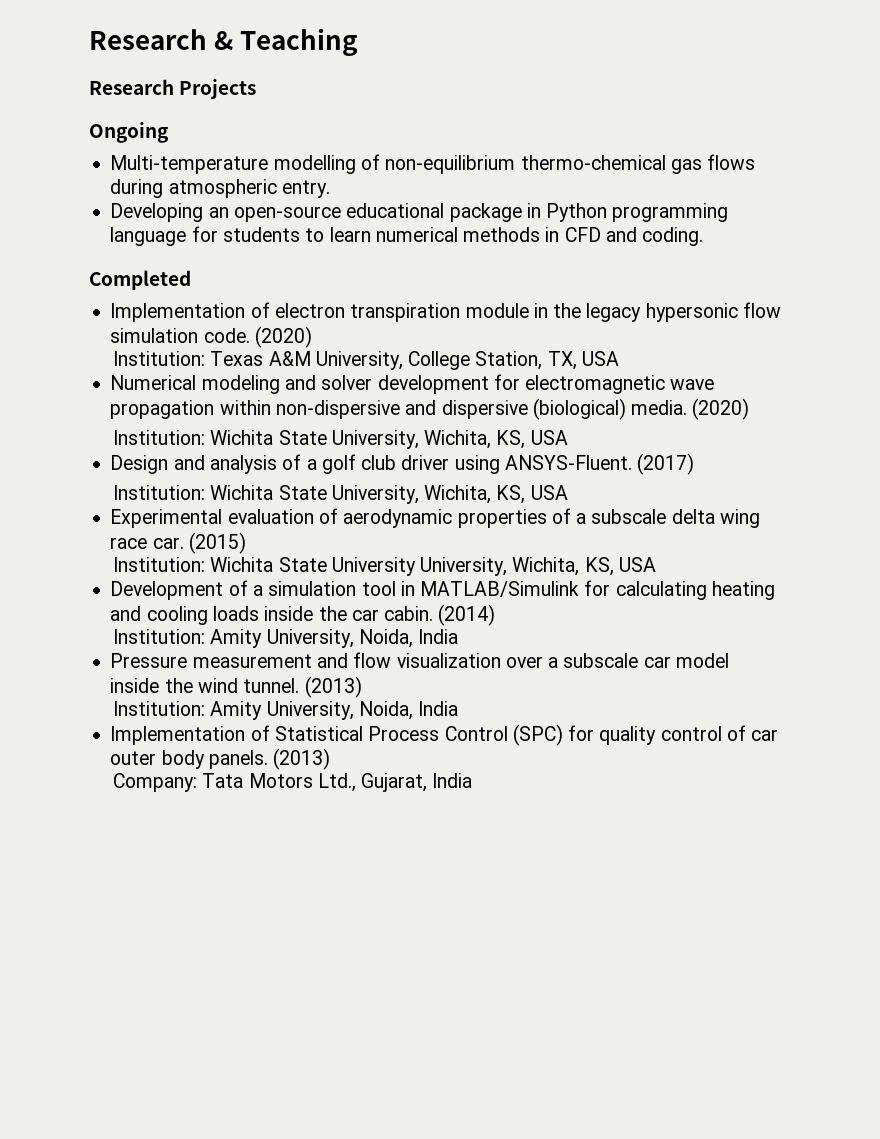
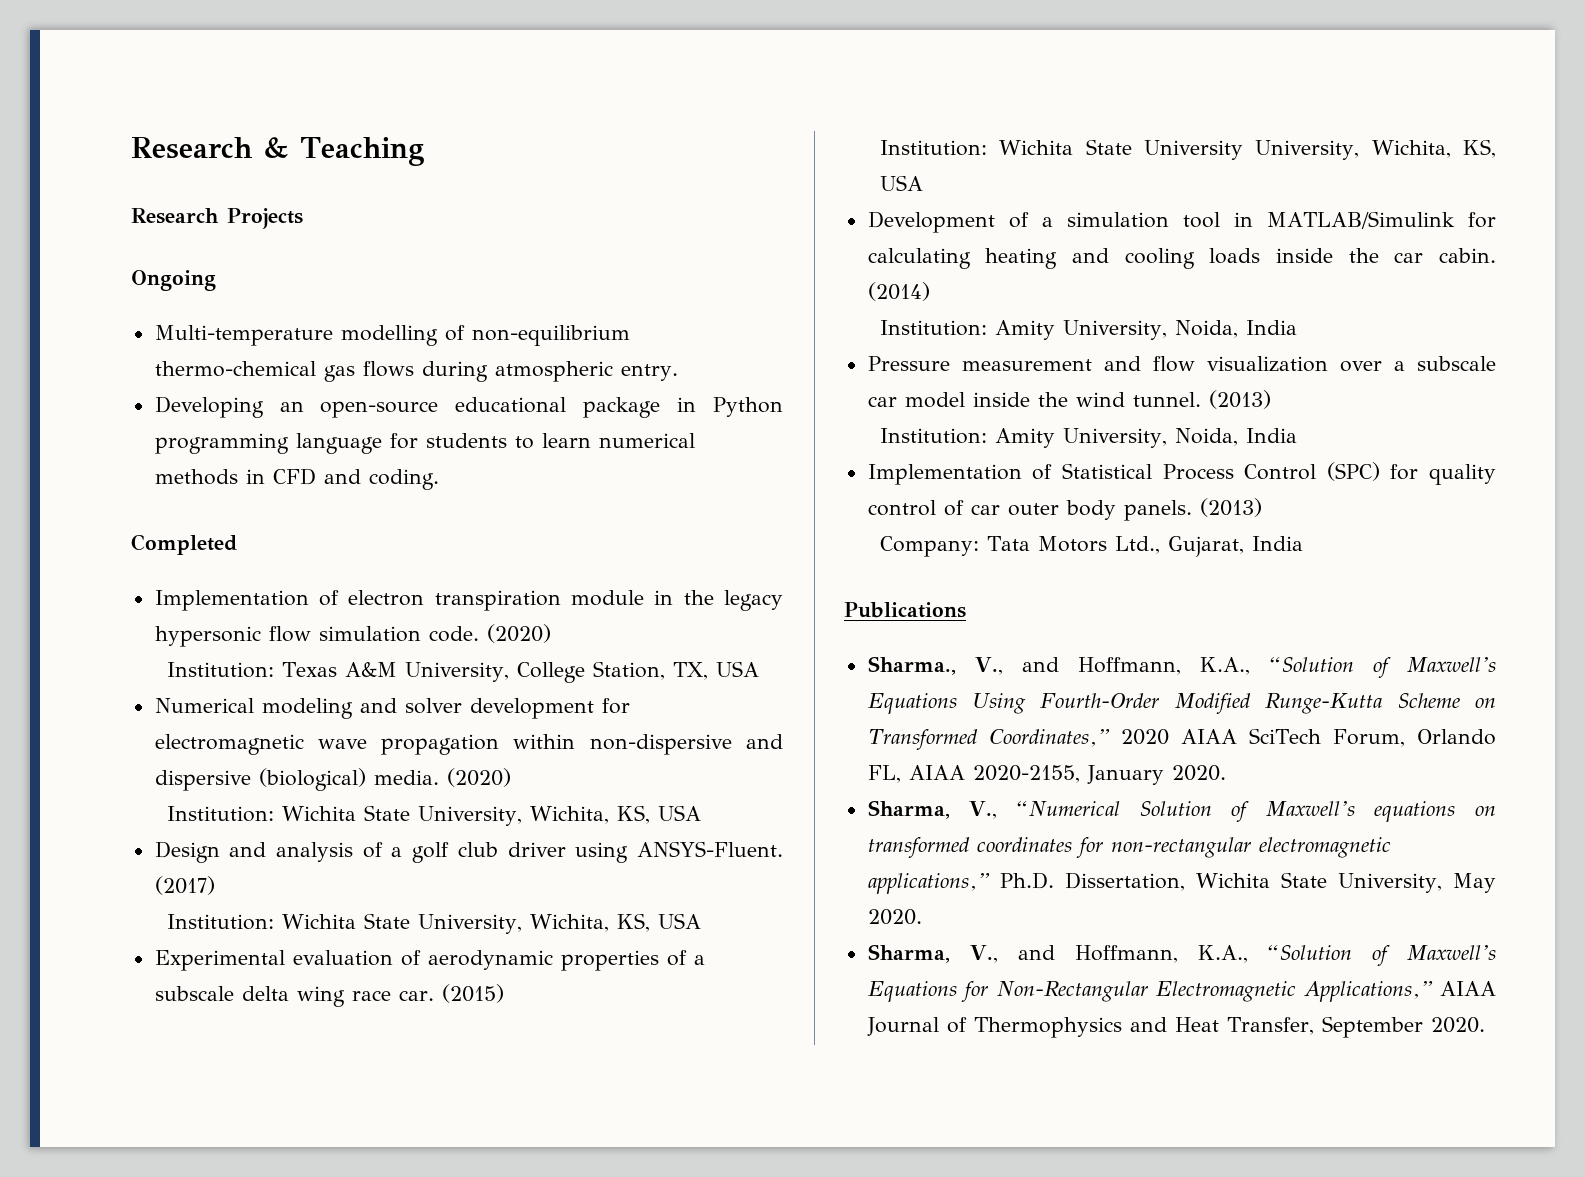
+ Publications
+ Sharma., V., and Hoffmann, K.A., “Solution of Maxwell’s Equations Using Fourth-Order Modified Runge-Kutta Scheme on Transformed Coordinates,” 2020 AIAA SciTech Forum, Orlando FL, AIAA 2020-2155, January 2020.
+ Sharma, V., “Numerical Solution of Maxwell’s equations on transformed coordinates for non-rectangular electromagnetic applications,” Ph.D. Dissertation, Wichita State University, May 2020.
+ Sharma, V., and Hoffmann, K.A., “Solution of Maxwell’s Equations for Non-Rectangular Electromagnetic Applications,” AIAA Journal of Thermophysics and Heat Transfer, September 2020.

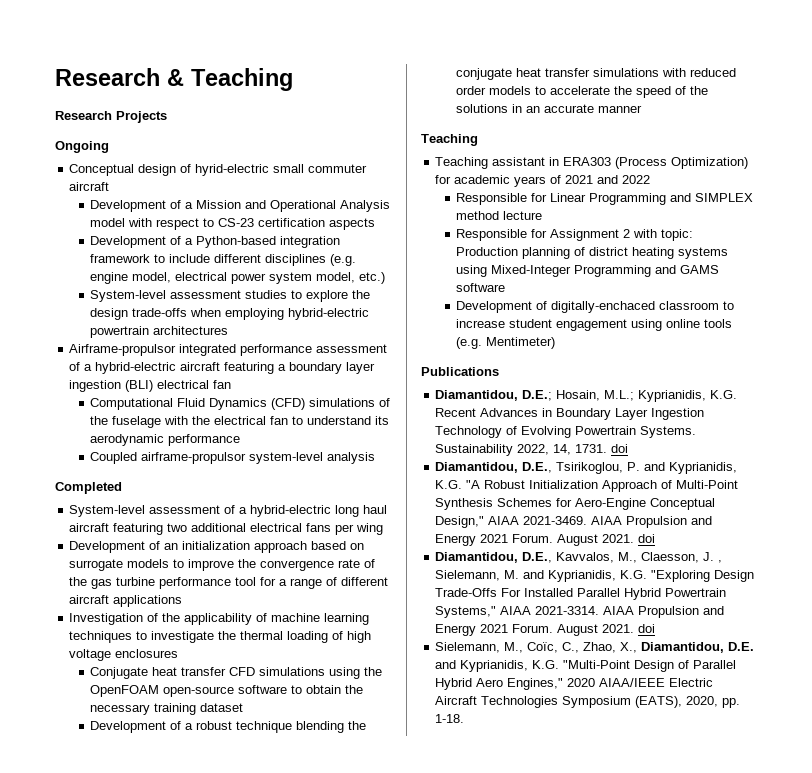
- Multi-temperature modelling of non-equilibrium thermo-chemical gas flows during atmospheric entry.
- Developing an open-source educational package in Python programming language for students to learn numerical methods in CFD and coding.
+ Conceptual design of hyrid-electric small commuter aircraft
+ Development of a Mission and Operational Analysis model with respect to CS-23 certification aspects
+ Development of a Python-based integration framework to include different disciplines (e.g. engine model, electrical power system model, etc.)
+ System-level assessment studies to explore the design trade-offs when employing hybrid-electric powertrain architectures
+ Airframe-propulsor integrated performance assessment of a hybrid-electric aircraft featuring a boundary layer ingestion (BLI) electrical fan
+ Computational Fluid Dynamics (CFD) simulations of the fuselage with the electrical fan to understand its aerodynamic performance
+ Coupled airframe-propulsor system-level analysis
  Completed
- Implementation of electron transpiration module in the legacy hypersonic flow simulation code. (2020)
- Institution: Texas A&M University, College Station, TX, USA
- Numerical modeling and solver development for electromagnetic wave propagation within non-dispersive and dispersive (biological) media. (2020)
- Institution: Wichita State University, Wichita, KS, USA
- Design and analysis of a golf club driver using ANSYS-Fluent. (2017)
- Institution: Wichita State University, Wichita, KS, USA
- Experimental evaluation of aerodynamic properties of a subscale delta wing race car. (2015)
- Institution: Wichita State University University, Wichita, KS, USA
- Development of a simulation tool in MATLAB/Simulink for calculating heating and cooling loads inside the car cabin. (2014)
- Institution: Amity University, Noida, India
- Pressure measurement and flow visualization over a subscale car model inside the wind tunnel. (2013)
- Institution: Amity University, Noida, India
- Implementation of Statistical Process Control (SPC) for quality control of car outer body panels. (2013)
- Company: Tata Motors Ltd., Gujarat, India
+ System-level assessment of a hybrid-electric long haul aircraft featuring two additional electrical fans per wing
+ Development of an initialization approach based on surrogate models to improve the convergence rate of the gas turbine performance tool for a range of different aircraft applications
+ Investigation of the applicability of machine learning techniques to investigate the thermal loading of high voltage enclosures
+ Conjugate heat transfer CFD simulations using the OpenFOAM open-source software to obtain the necessary training dataset
+ Development of a robust technique blending the conjugate heat transfer simulations with reduced order models to accelerate the speed of the solutions in an accurate manner
+ Teaching
+ Teaching assistant in ERA303 (Process Optimization) for academic years of 2021 and 2022
+ Responsible for Linear Programming and SIMPLEX method lecture
+ Responsible for Assignment 2 with topic: Production planning of district heating systems using Mixed-Integer Programming and GAMS software
+ Development of digitally-enchaced classroom to increase student engagement using online tools (e.g. Mentimeter)
  Publications
- Sharma., V., and Hoffmann, K.A., “Solution of Maxwell’s Equations Using Fourth-Order Modified Runge-Kutta Scheme on Transformed Coordinates,” 2020 AIAA SciTech Forum, Orlando FL, AIAA 2020-2155, January 2020.
- Sharma, V., “Numerical Solution of Maxwell’s equations on transformed coordinates for non-rectangular electromagnetic applications,” Ph.D. Dissertation, Wichita State University, May 2020.
- Sharma, V., and Hoffmann, K.A., “Solution of Maxwell’s Equations for Non-Rectangular Electromagnetic Applications,” AIAA Journal of Thermophysics and Heat Transfer, September 2020.
+ Diamantidou, D.E.; Hosain, M.L.; Kyprianidis, K.G. Recent Advances in Boundary Layer Ingestion Technology of Evolving Powertrain Systems. Sustainability 2022, 14, 1731. doi
+ Diamantidou, D.E., Tsirikoglou, P. and Kyprianidis, K.G. "A Robust Initialization Approach of Multi-Point Synthesis Schemes for Aero-Engine Conceptual Design," AIAA 2021-3469. AIAA Propulsion and Energy 2021 Forum. August 2021. doi
+ Diamantidou, D.E., Kavvalos, M., Claesson, J. , Sielemann, M. and Kyprianidis, K.G. "Exploring Design Trade-Offs For Installed Parallel Hybrid Powertrain Systems," AIAA 2021-3314. AIAA Propulsion and Energy 2021 Forum. August 2021. doi
+ Sielemann, M., Coïc, C., Zhao, X., Diamantidou, D.E. and Kyprianidis, K.G. "Multi-Point Design of Parallel Hybrid Aero Engines," 2020 AIAA/IEEE Electric Aircraft Technologies Symposium (EATS), 2020, pp. 1-18.

